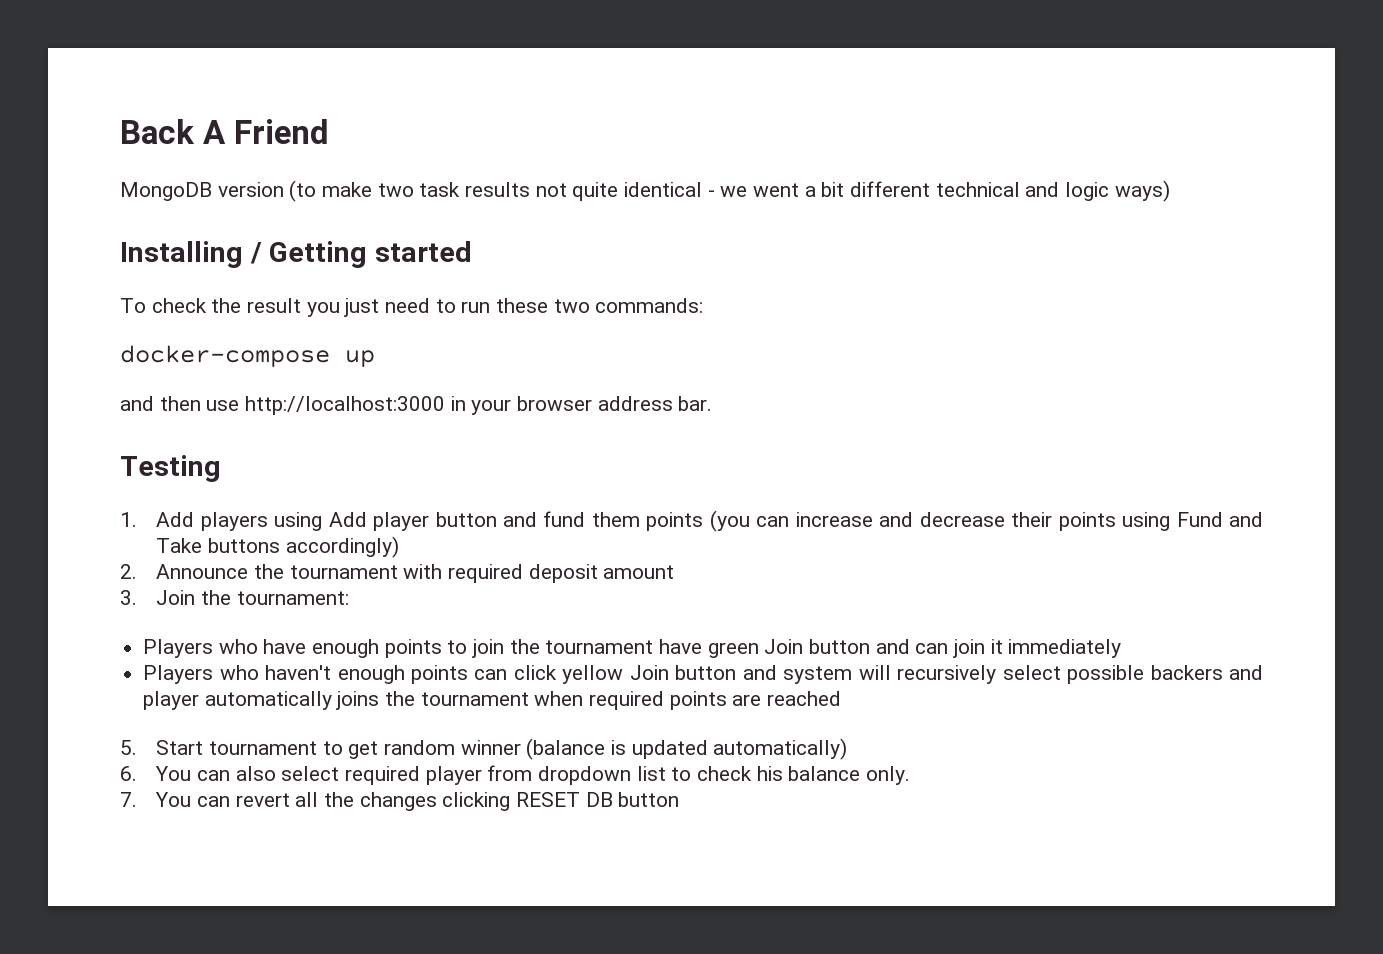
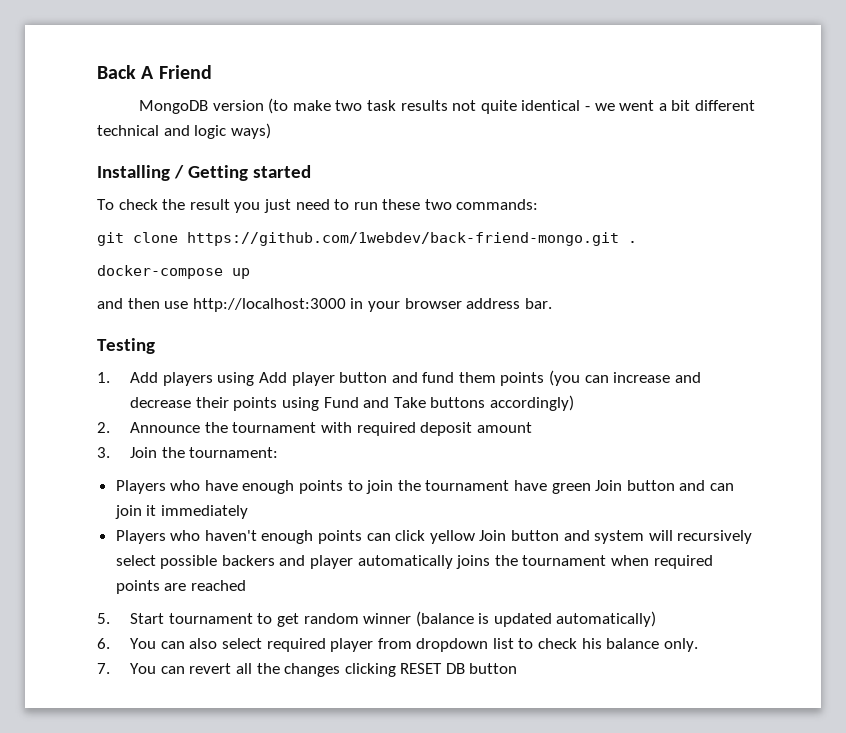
+ git clone https://github.com/1webdev/back-friend-mongo.git .

